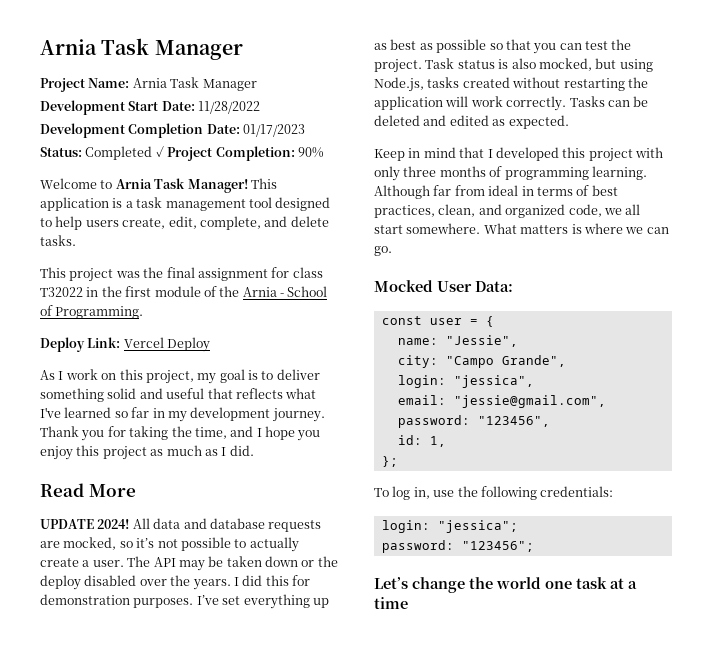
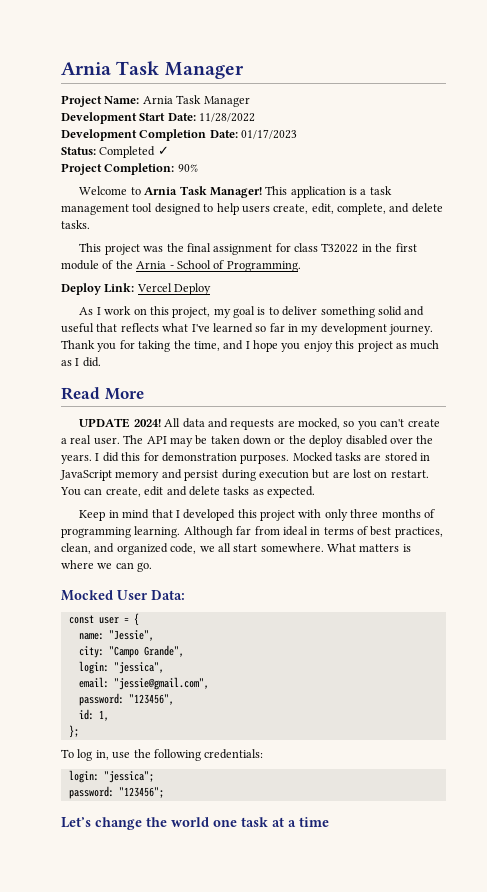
- Status: Completed ✓ Project Completion: 90%
+ Status: Completed ✓
+ Project Completion: 90%
- All data and database requests are mocked, so it’s not possible to actually create a user.
+ All data and requests are mocked, so you can't create a real user.
- I’ve set everything up as best as possible so that you can test the project. Task status is also mocked, but using Node.js, tasks created without restarting the application will work correctly. Tasks can be deleted and edited as expected.
+ Mocked tasks are stored in JavaScript memory and persist during execution but are lost on restart. You can create, edit and delete tasks as expected.

